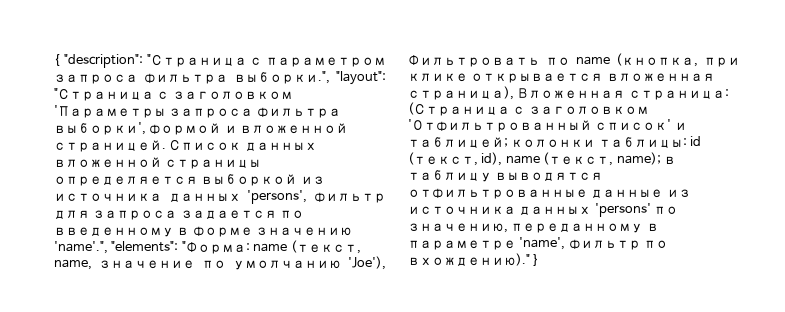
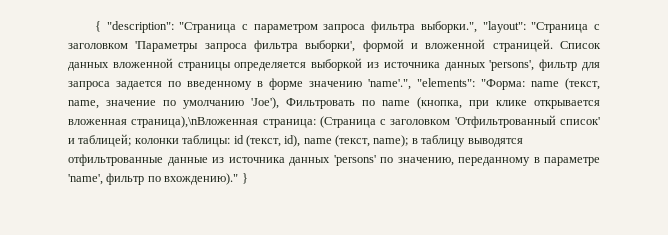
- name (текст, name, значение по умолчанию 'Joe'), Фильтровать по name (кнопка, при клике открывается вложенная страница), Вложенная страница:
+ name (текст, name, значение по умолчанию 'Joe'), Фильтровать по name (кнопка, при клике открывается вложенная страница),\nВложенная страница:

